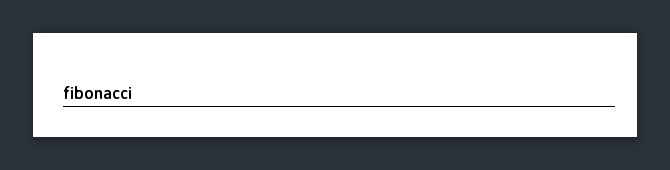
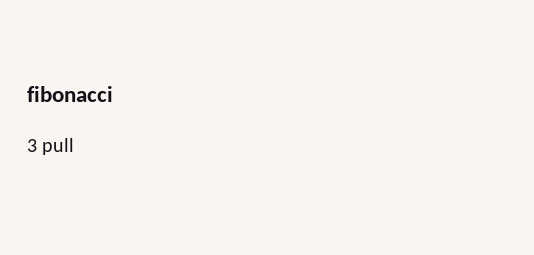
+ 3 pull

